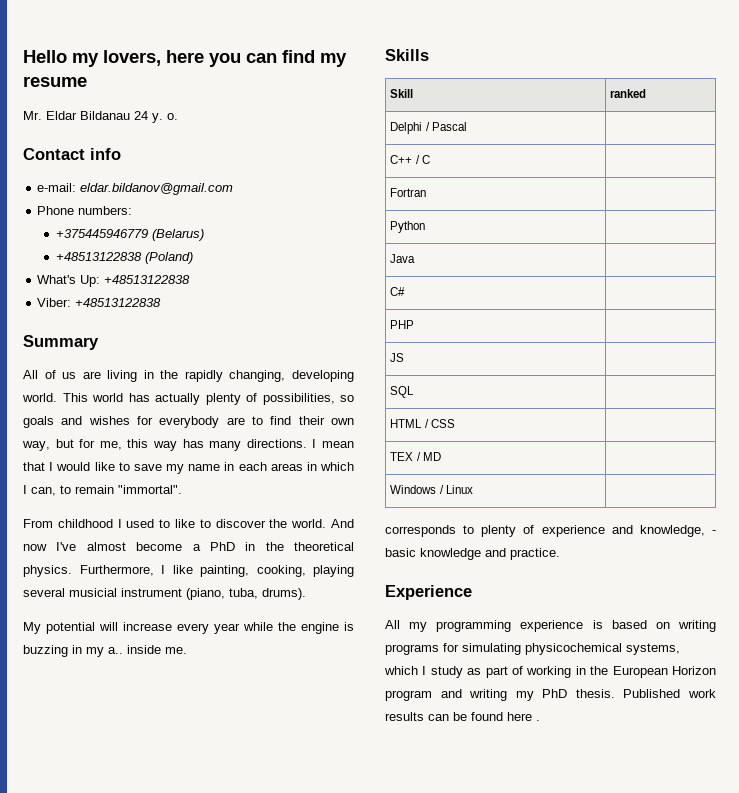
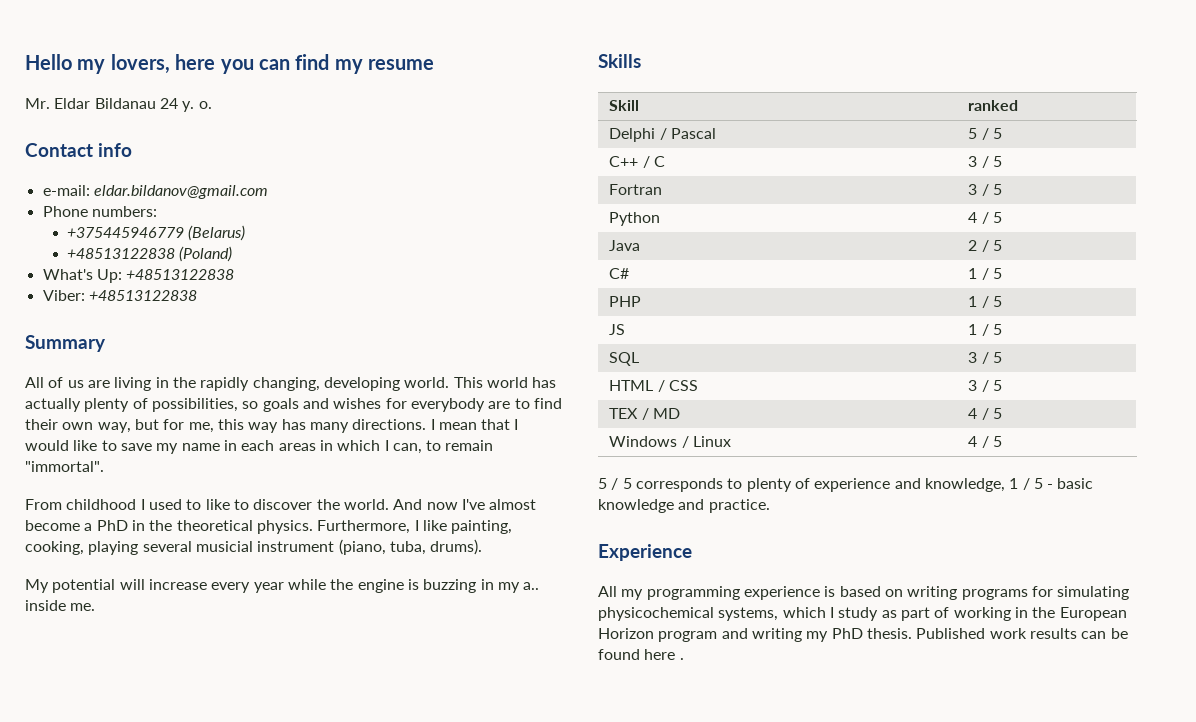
- Delphi / Pascal |
+ Delphi / Pascal | 5 / 5
- C++ / C |
- Fortran |
- Python |
- Java |
- C# |
- PHP |
- JS |
- SQL |
+ C++ / C | 3 / 5
+ Fortran | 3 / 5
+ Python | 4 / 5
+ Java | 2 / 5
+ C# | 1 / 5
+ PHP | 1 / 5
+ JS | 1 / 5
+ SQL | 3 / 5
- HTML / CSS |
+ HTML / CSS | 3 / 5
- TEX / MD |
+ TEX / MD | 4 / 5
- Windows / Linux |
- corresponds to plenty of experience and knowledge, - basic knowledge and practice.
+ Windows / Linux | 4 / 5
+ 5 / 5 corresponds to plenty of experience and knowledge, 1 / 5 - basic knowledge and practice.

